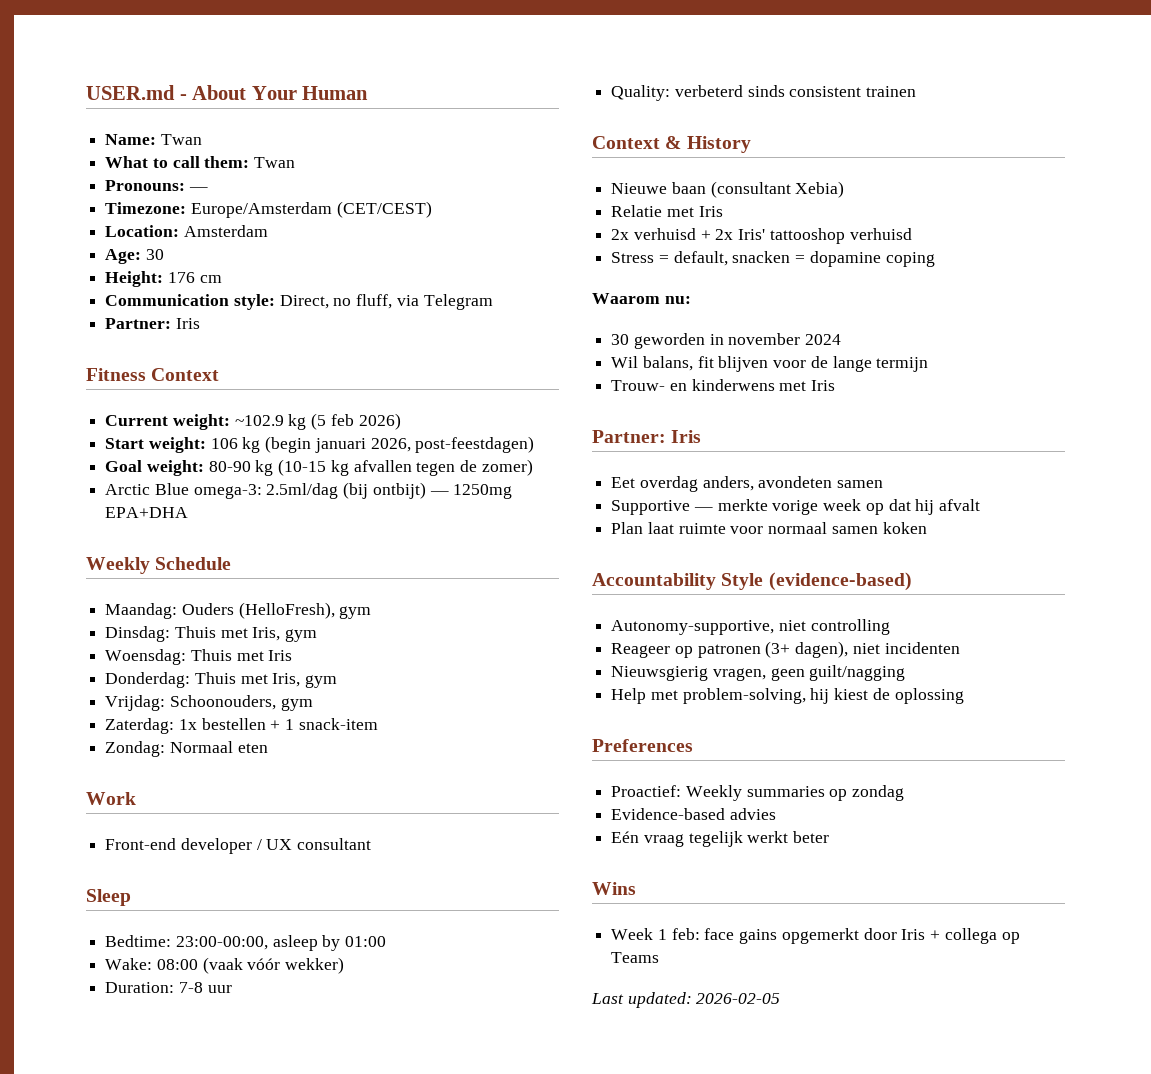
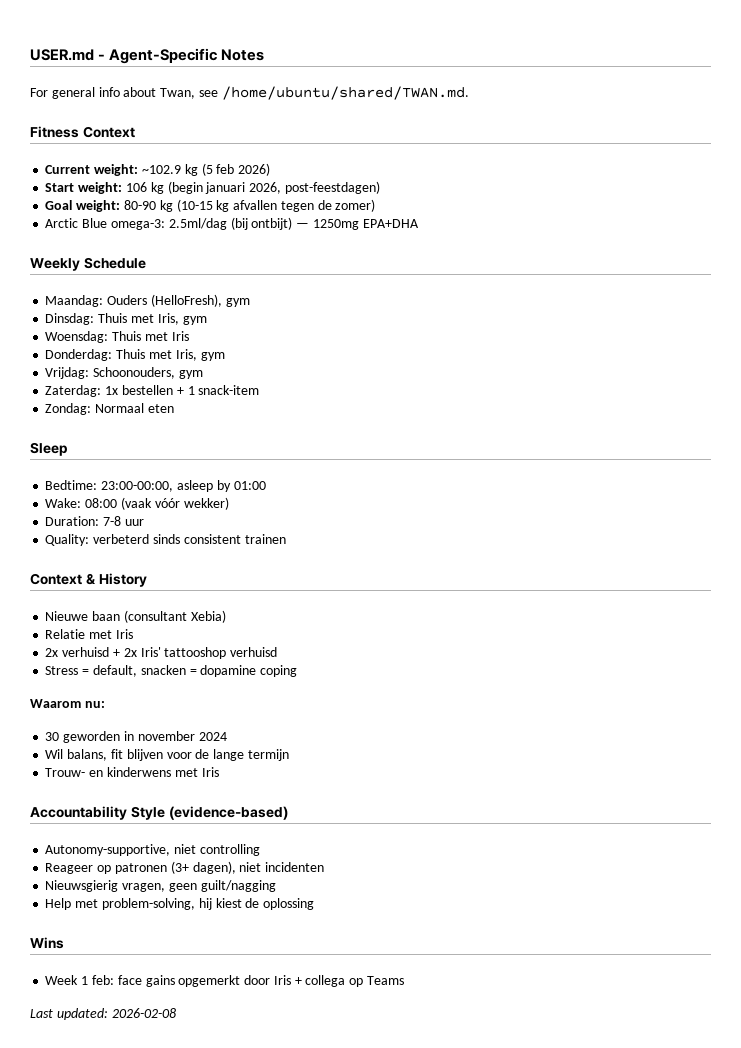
- USER.md - About Your Human
- Name: Twan
- What to call them: Twan
- Pronouns: —
- Timezone: Europe/Amsterdam (CET/CEST)
- Location: Amsterdam
- Age: 30
- Height: 176 cm
- Communication style: Direct, no fluff, via Telegram
- Partner: Iris
+ USER.md - Agent-Specific Notes
+ For general info about Twan, see /home/ubuntu/shared/TWAN.md.
- Work
- Front-end developer / UX consultant
  Trouw- en kinderwens met Iris
- Partner: Iris
- Eet overdag anders, avondeten samen
- Supportive — merkte vorige week op dat hij afvalt
- Plan laat ruimte voor normaal samen koken
- Preferences
- Proactief: Weekly summaries op zondag
- Evidence-based advies
- Eén vraag tegelijk werkt beter
- Last updated: 2026-02-05
+ Last updated: 2026-02-08

